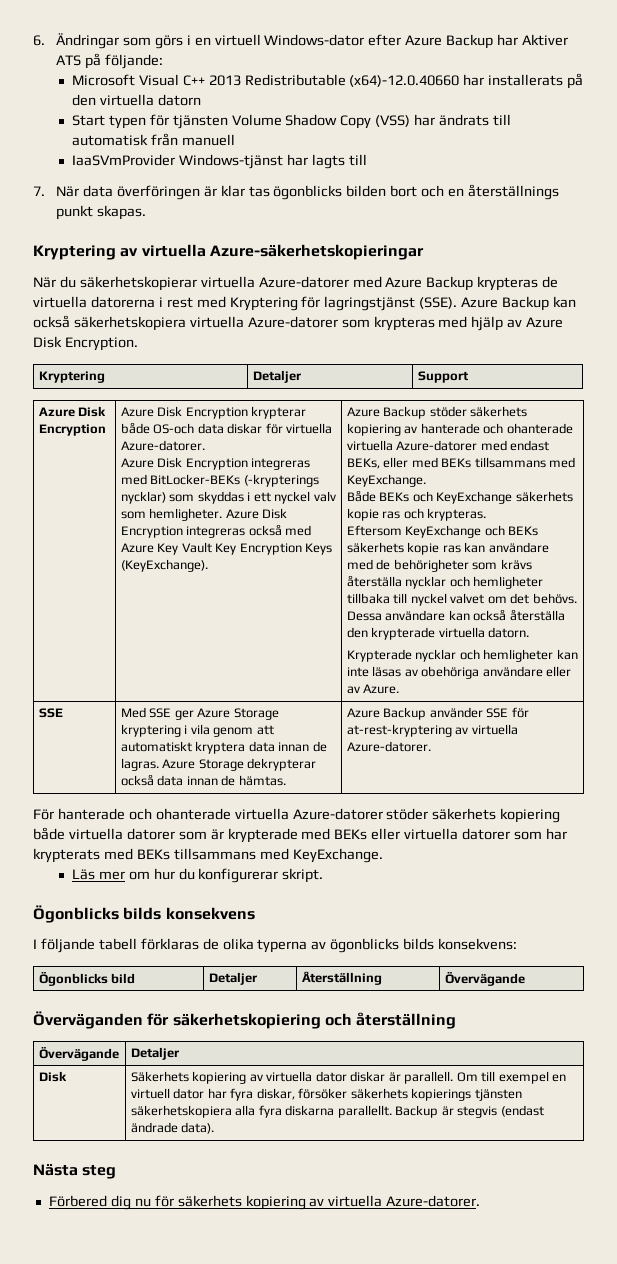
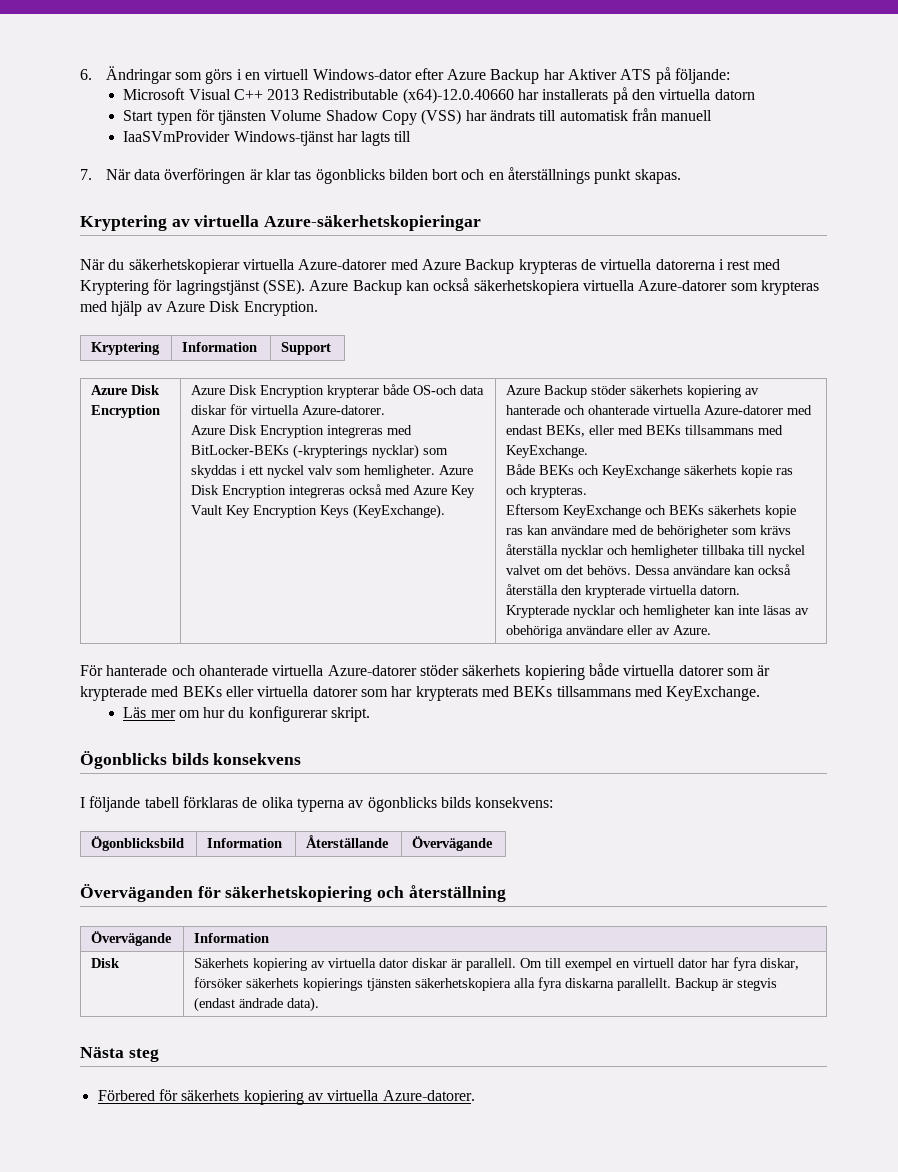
- Kryptering | Detaljer | Support
+ Kryptering | Information | Support
- SSE | Med SSE ger Azure Storage kryptering i vila genom att automatiskt kryptera data innan de lagras. Azure Storage dekrypterar också data innan de hämtas. | Azure Backup använder SSE för at-rest-kryptering av virtuella Azure-datorer.
- Ögonblicks bild | Detaljer | Återställning | Övervägande
+ Ögonblicksbild | Information | Återställande | Övervägande
- Övervägande | Detaljer
+ Övervägande | Information
- Förbered dig nu för säkerhets kopiering av virtuella Azure-datorer.
+ Förbered för säkerhets kopiering av virtuella Azure-datorer.

